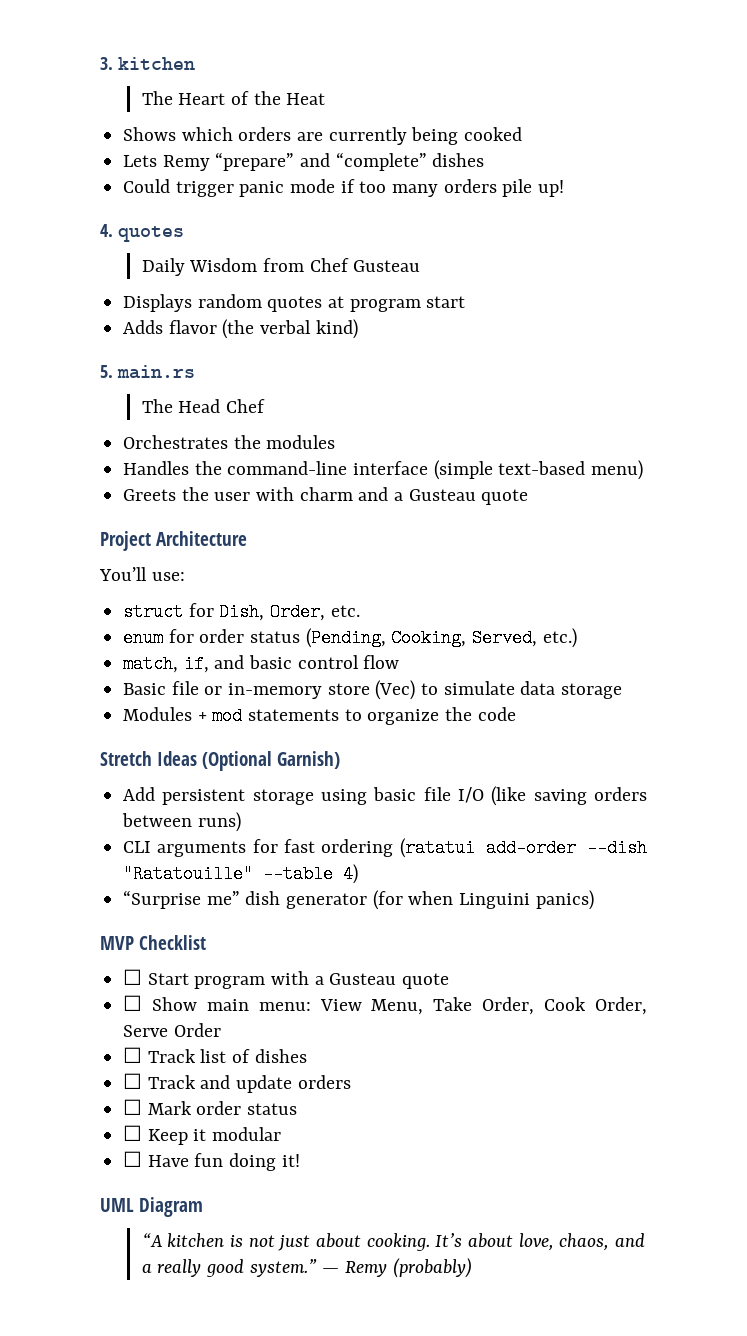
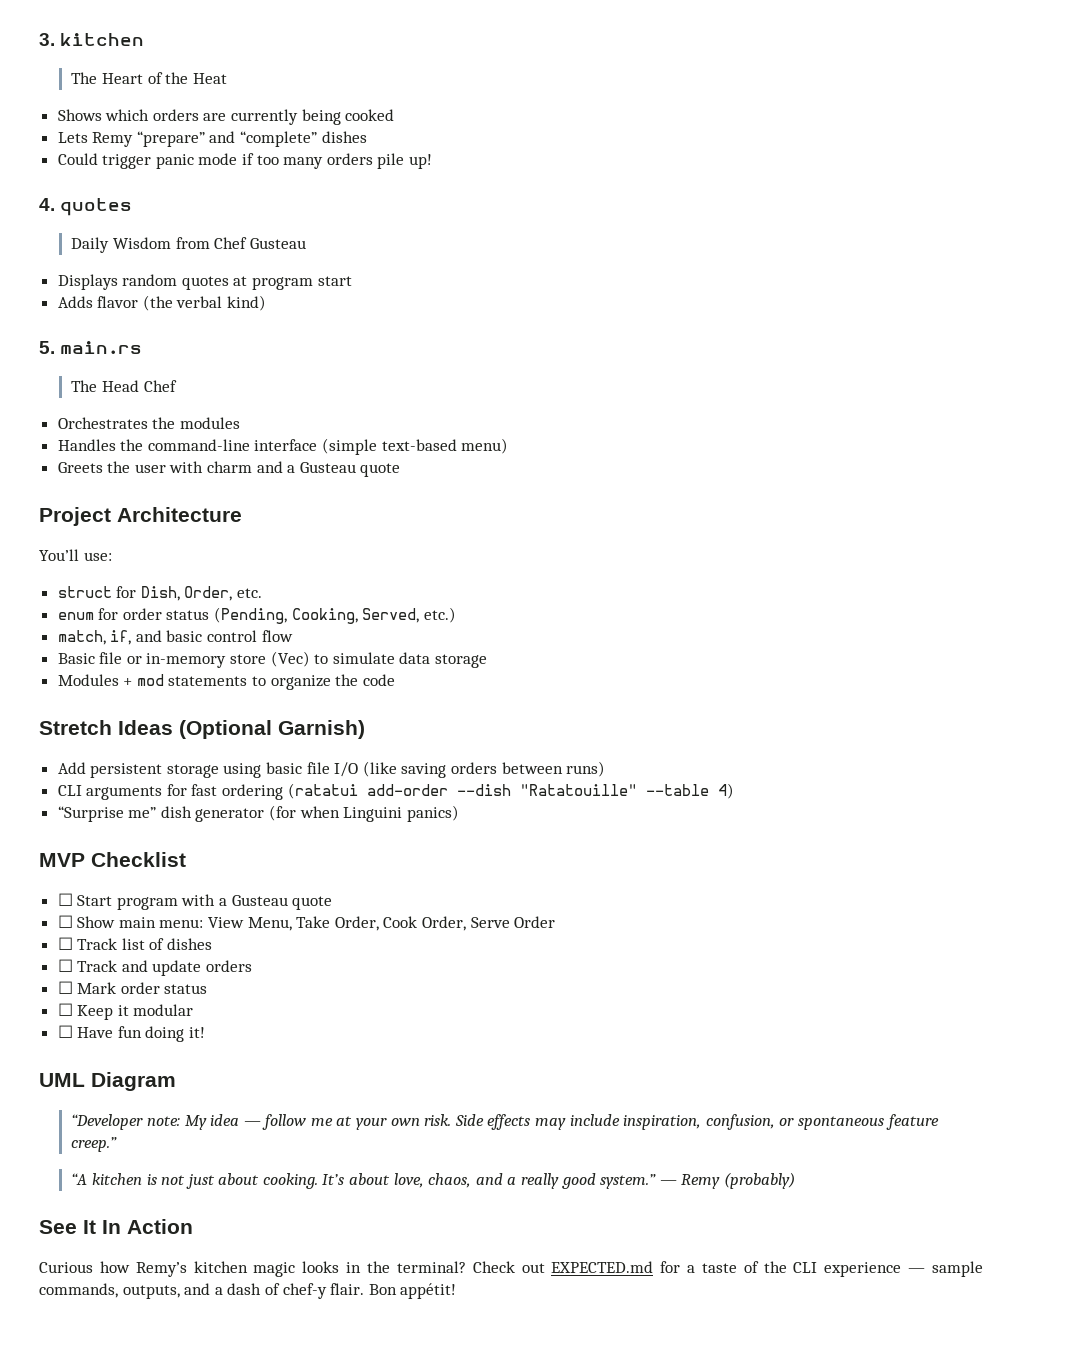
+ “Developer note: My idea — follow me at your own risk. Side effects may include inspiration, confusion, or spontaneous feature creep.”
+ See It In Action
+ Curious how Remy’s kitchen magic looks in the terminal? Check out EXPECTED.md for a taste of the CLI experience — sample commands, outputs, and a dash of chef-y flair. Bon appétit!

